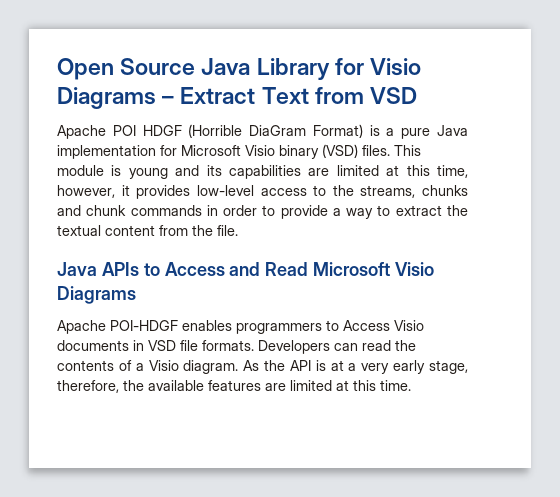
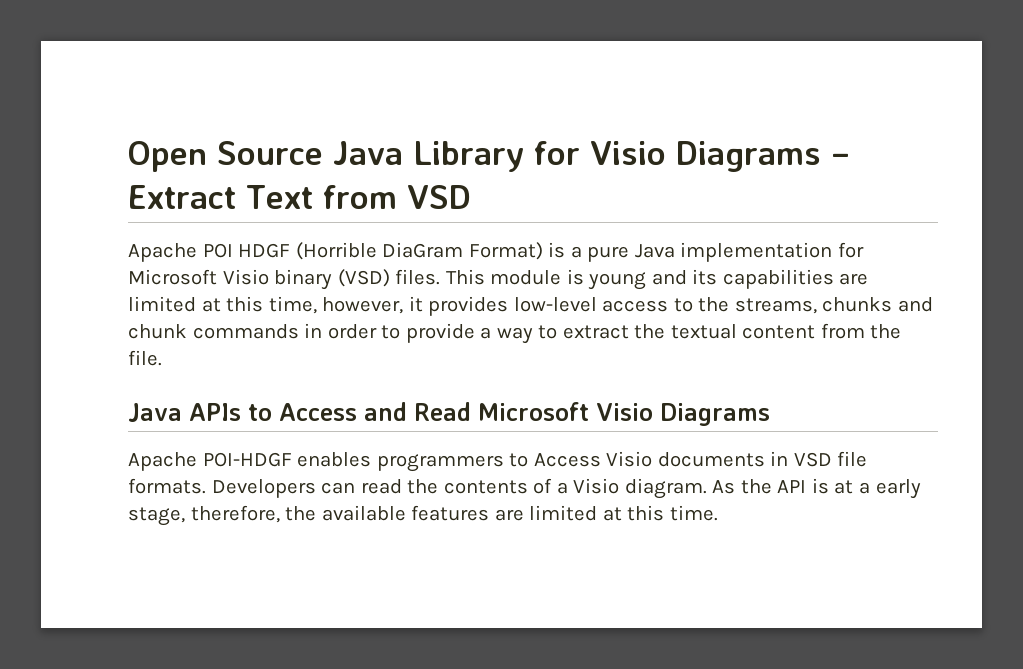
- As the API is at a very early stage, therefore, the available features are limited at this time.
+ As the API is at a early stage, therefore, the available features are limited at this time.

